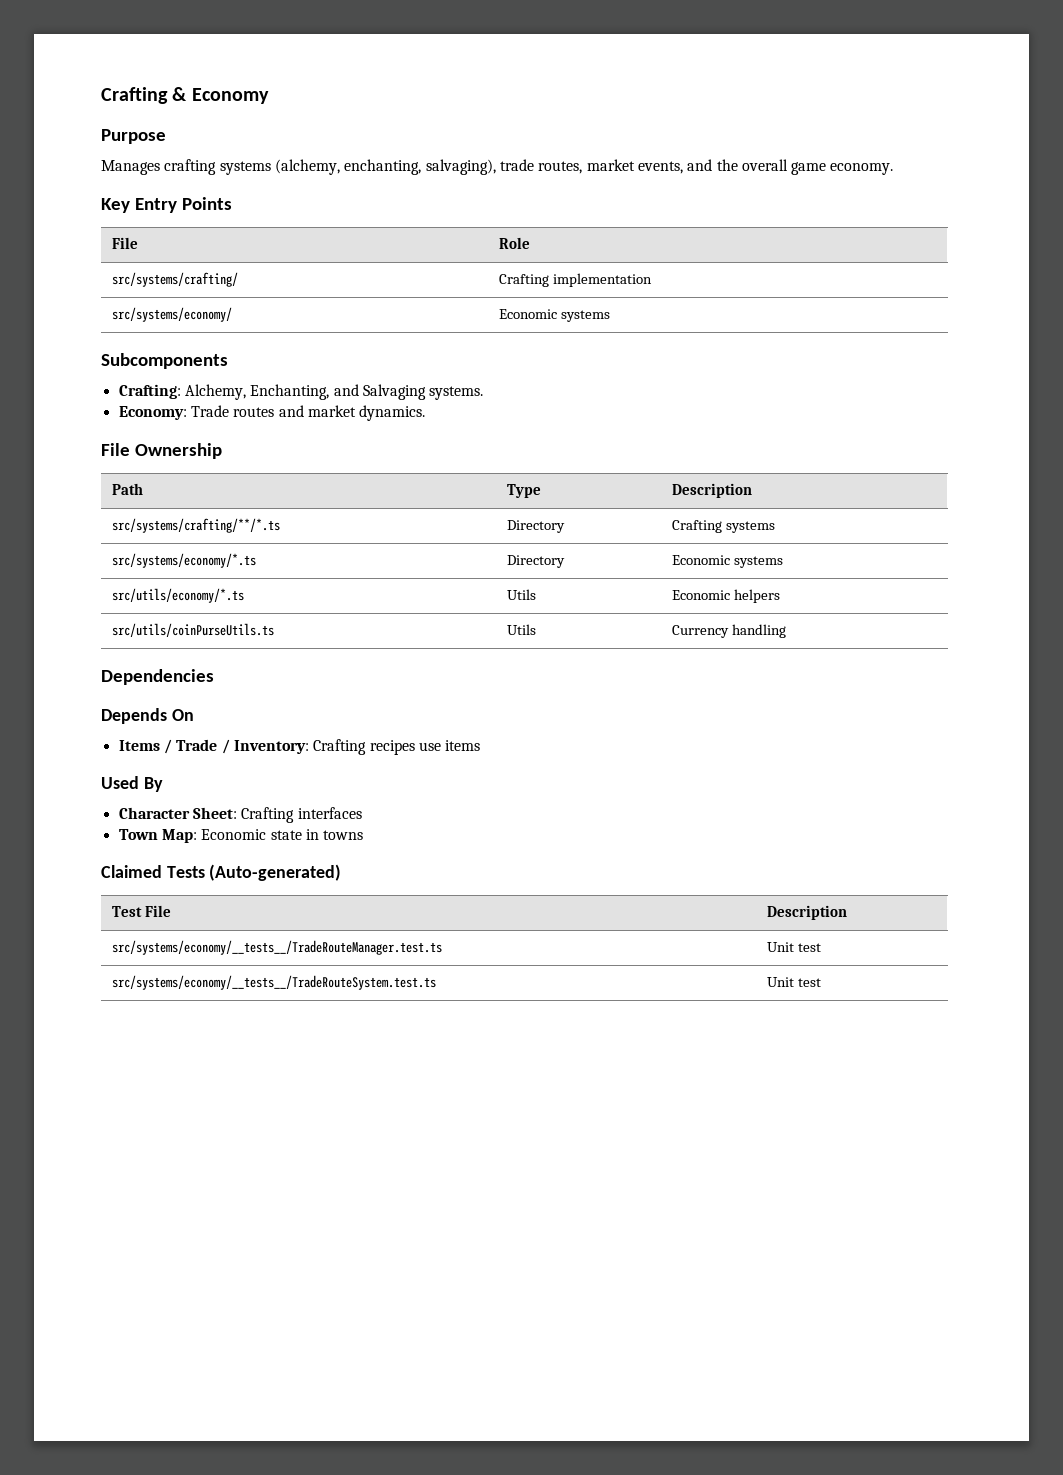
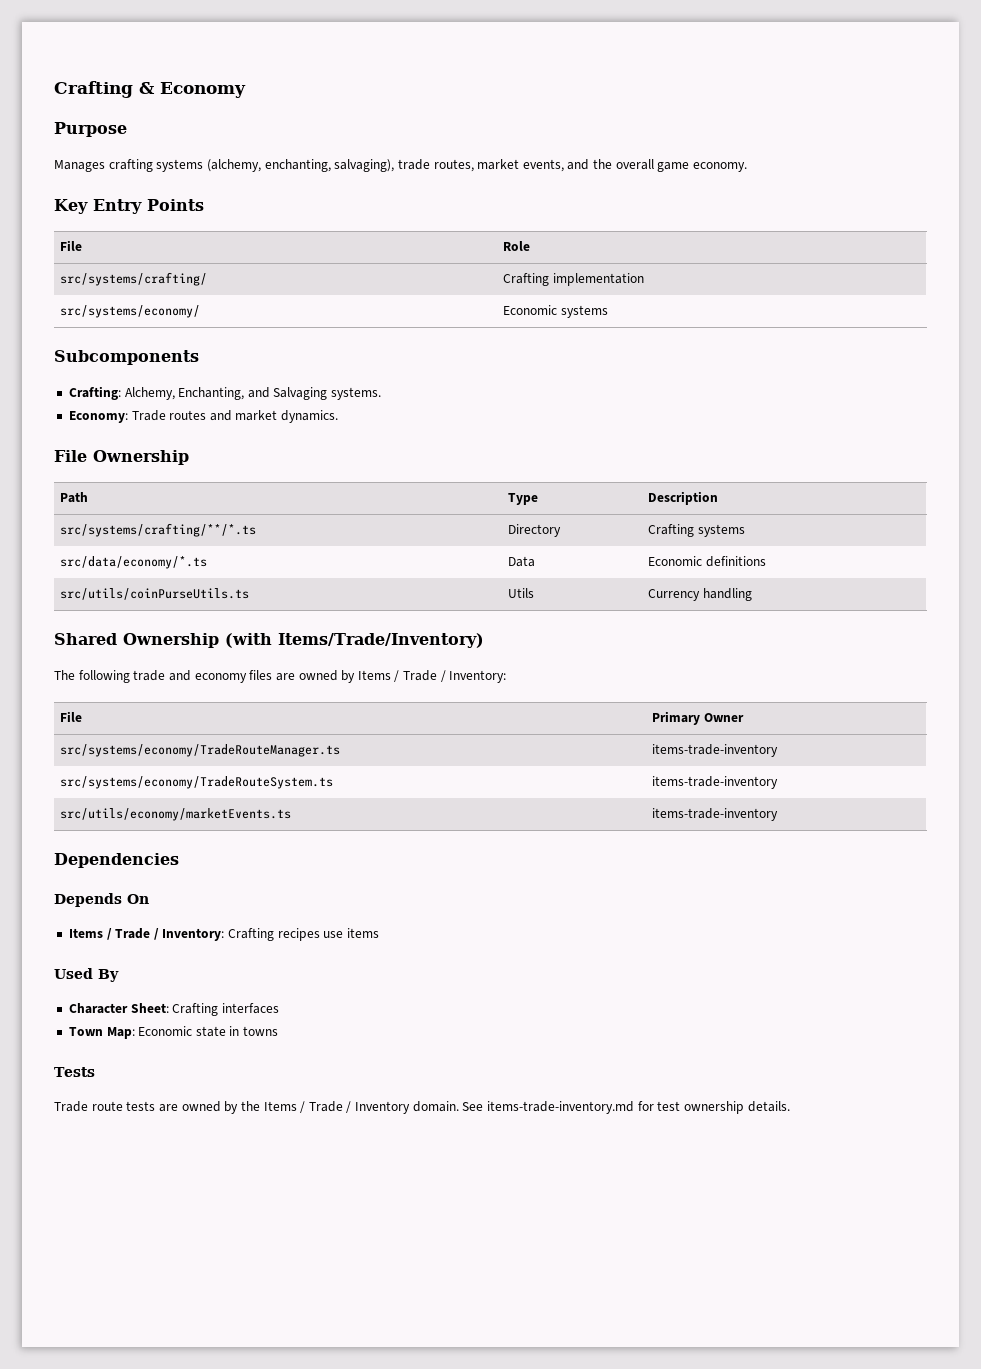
- src/systems/economy/*.ts | Directory | Economic systems
- src/utils/economy/*.ts | Utils | Economic helpers
+ src/data/economy/*.ts | Data | Economic definitions
+ Shared Ownership (with Items/Trade/Inventory)
+ The following trade and economy files are owned by Items / Trade / Inventory:
+ File | Primary Owner
+ src/systems/economy/TradeRouteManager.ts | items-trade-inventory
+ src/systems/economy/TradeRouteSystem.ts | items-trade-inventory
+ src/utils/economy/marketEvents.ts | items-trade-inventory
- Claimed Tests (Auto-generated)
- Test File | Description
- src/systems/economy/__tests__/TradeRouteManager.test.ts | Unit test
- src/systems/economy/__tests__/TradeRouteSystem.test.ts | Unit test
+ Tests
+ Trade route tests are owned by the Items / Trade / Inventory domain. See items-trade-inventory.md for test ownership details.

